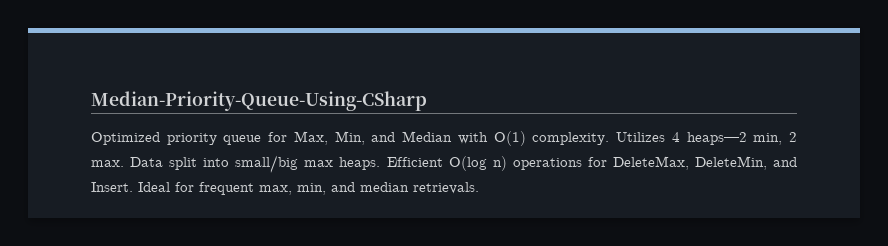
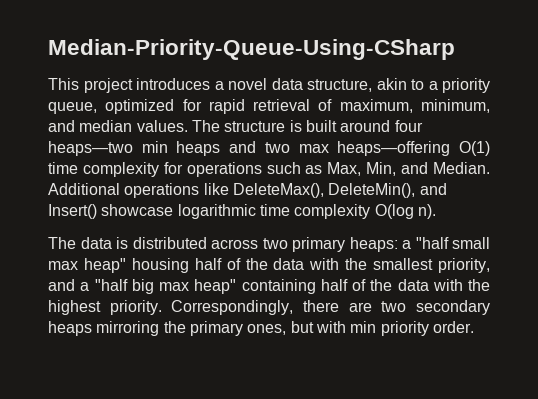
- Optimized priority queue for Max, Min, and Median with O(1) complexity. Utilizes 4 heaps—2 min, 2 max. Data split into small/big max heaps. Efficient O(log n) operations for DeleteMax, DeleteMin, and Insert. Ideal for frequent max, min, and median retrievals.
+ This project introduces a novel data structure, akin to a priority queue, optimized for rapid retrieval of maximum, minimum, and median values. The structure is built around four heaps—two min heaps and two max heaps—offering O(1) time complexity for operations such as Max, Min, and Median. Additional operations like DeleteMax(), DeleteMin(), and Insert() showcase logarithmic time complexity O(log n).
+ The data is distributed across two primary heaps: a "half small max heap" housing half of the data with the smallest priority, and a "half big max heap" containing half of the data with the highest priority. Correspondingly, there are two secondary heaps mirroring the primary ones, but with min priority order.

